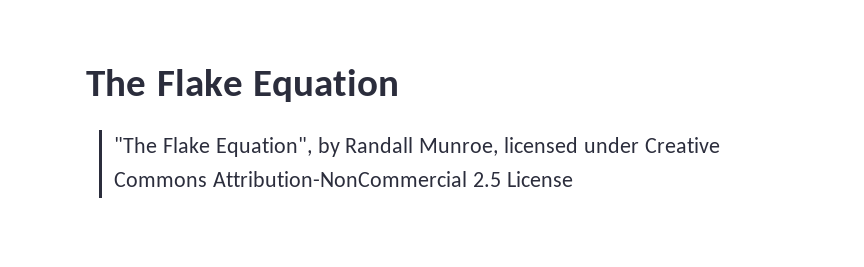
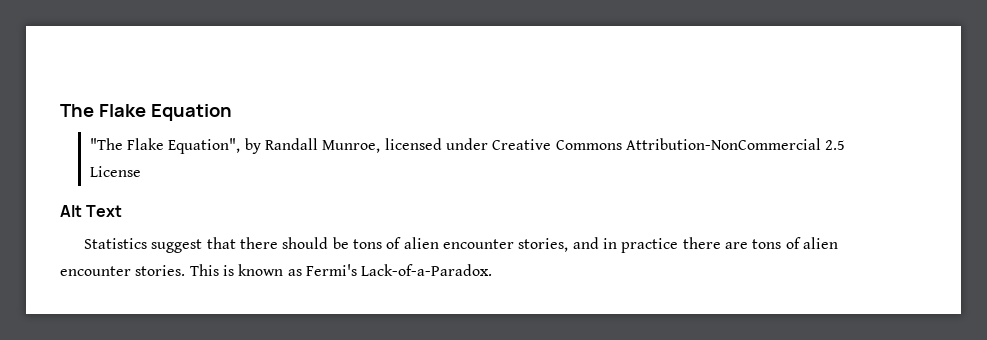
+ Alt Text
+ Statistics suggest that there should be tons of alien encounter stories, and in practice there are tons of alien encounter stories. This is known as Fermi's Lack-of-a-Paradox.

